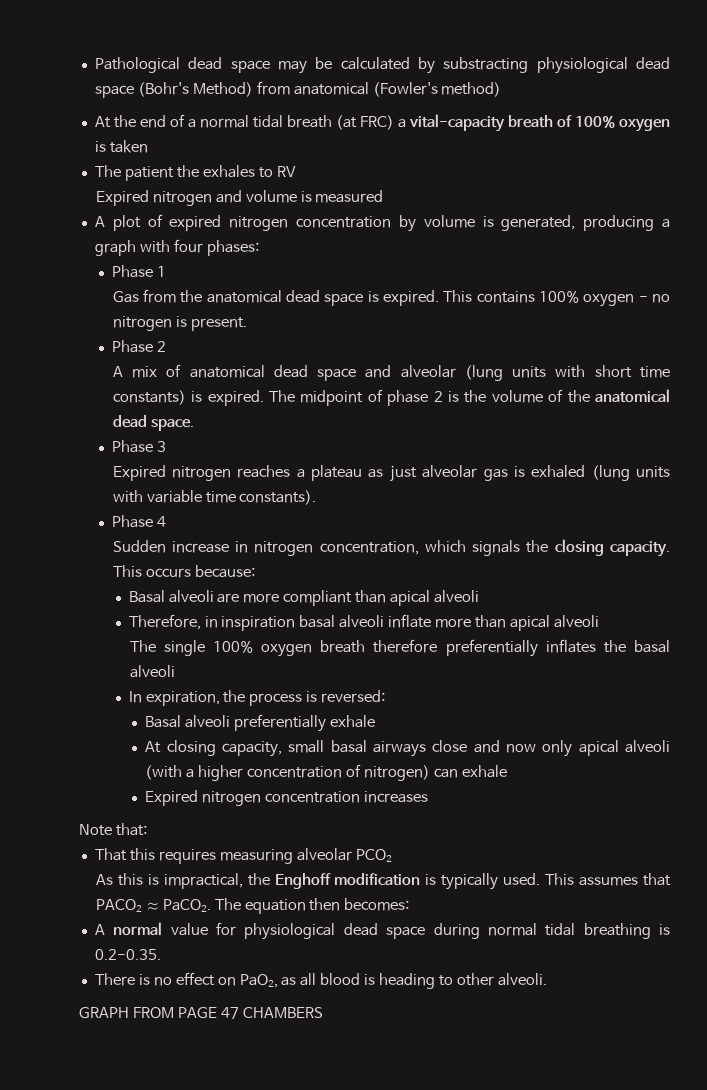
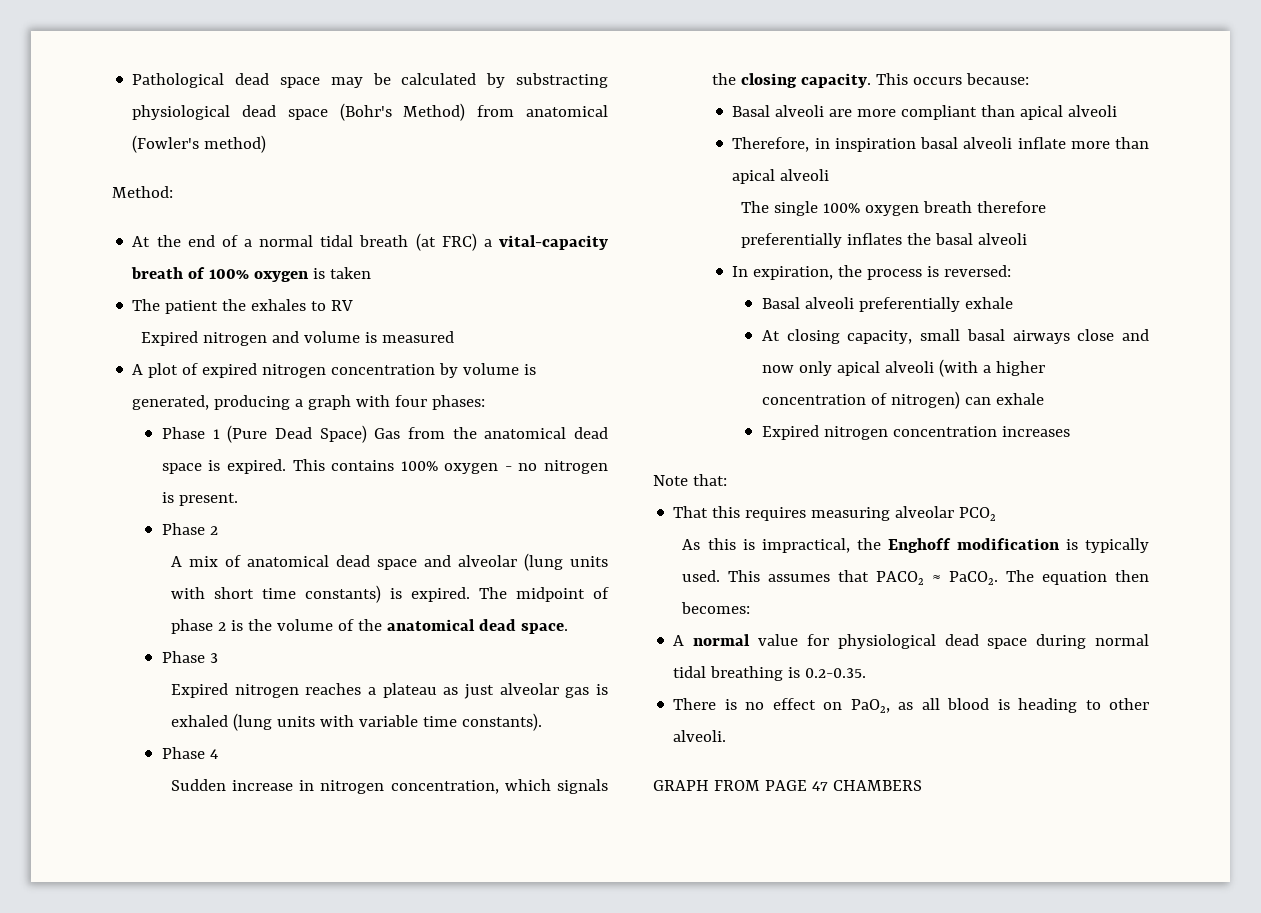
+ Method:
- Phase 1
- Gas from the anatomical dead space is expired.
+ Phase 1 (Pure Dead Space) Gas from the anatomical dead space is expired.

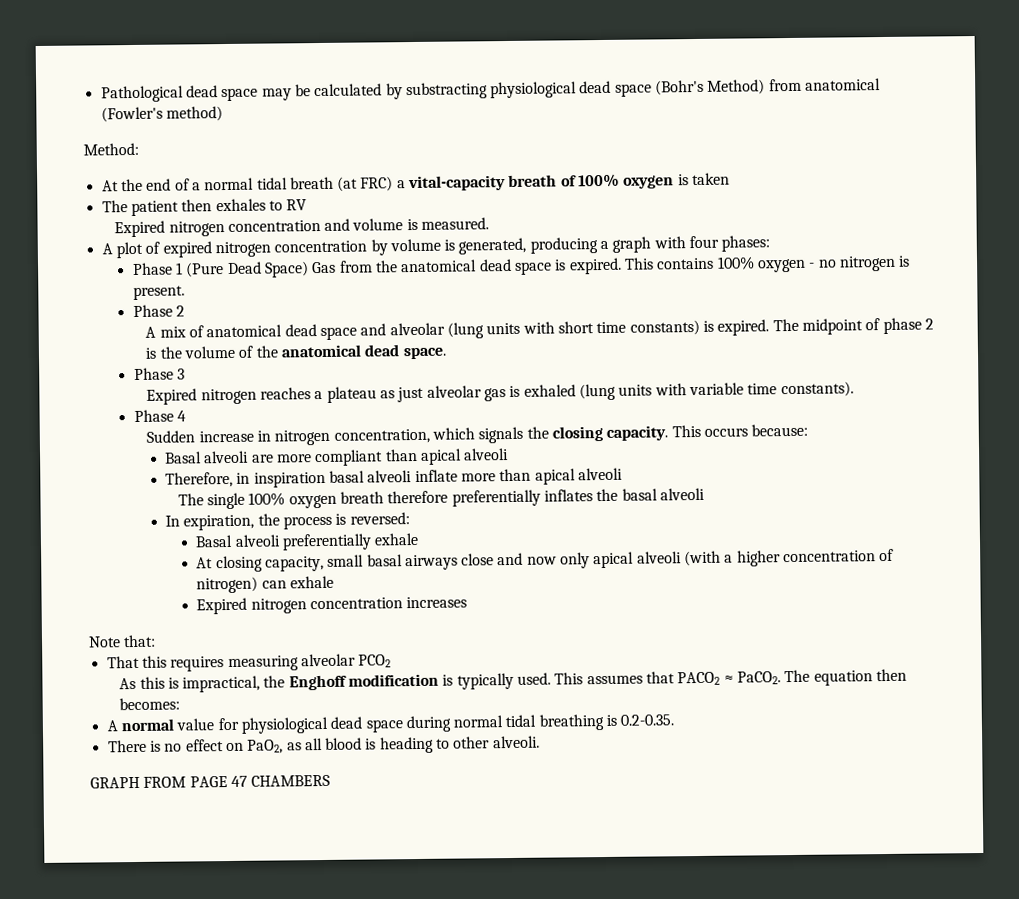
- The patient the exhales to RV
+ The patient then exhales to RV
- Expired nitrogen and volume is measured
+ Expired nitrogen concentration and volume is measured.

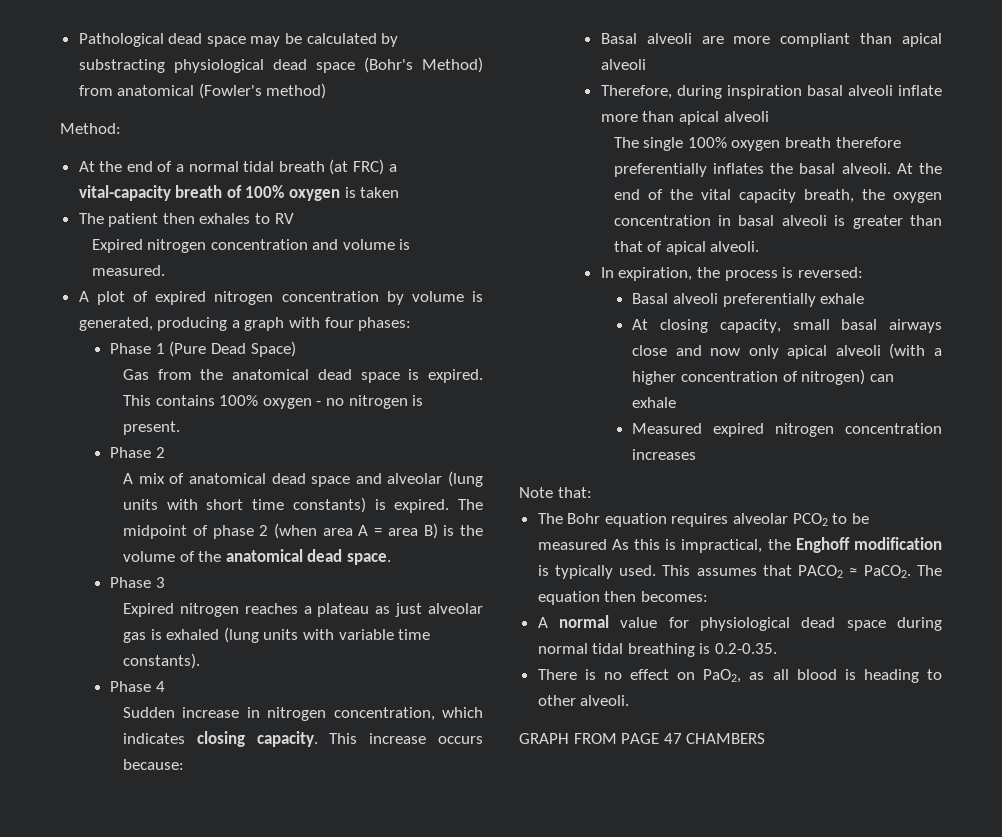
- Phase 1 (Pure Dead Space) Gas from the anatomical dead space is expired.
+ Phase 1 (Pure Dead Space)
+ Gas from the anatomical dead space is expired.
- The midpoint of phase 2 is the volume of the anatomical dead space.
+ The midpoint of phase 2 (when area A = area B) is the volume of the anatomical dead space.
- Sudden increase in nitrogen concentration, which signals the closing capacity.
+ Sudden increase in nitrogen concentration, which indicates closing capacity.
- This occurs because:
+ This increase occurs because:
- Therefore, in inspiration basal alveoli inflate more than apical alveoli
+ Therefore, during inspiration basal alveoli inflate more than apical alveoli
- The single 100% oxygen breath therefore preferentially inflates the basal alveoli
+ The single 100% oxygen breath therefore preferentially inflates the basal alveoli. At the end of the vital capacity breath, the oxygen concentration in basal alveoli is greater than that of apical alveoli.
- Expired nitrogen concentration increases
+ Measured expired nitrogen concentration increases
- That this requires measuring alveolar PCO2
- As this is impractical, the Enghoff modification is typically used.
+ The Bohr equation requires alveolar PCO2 to be measured As this is impractical, the Enghoff modification is typically used.

